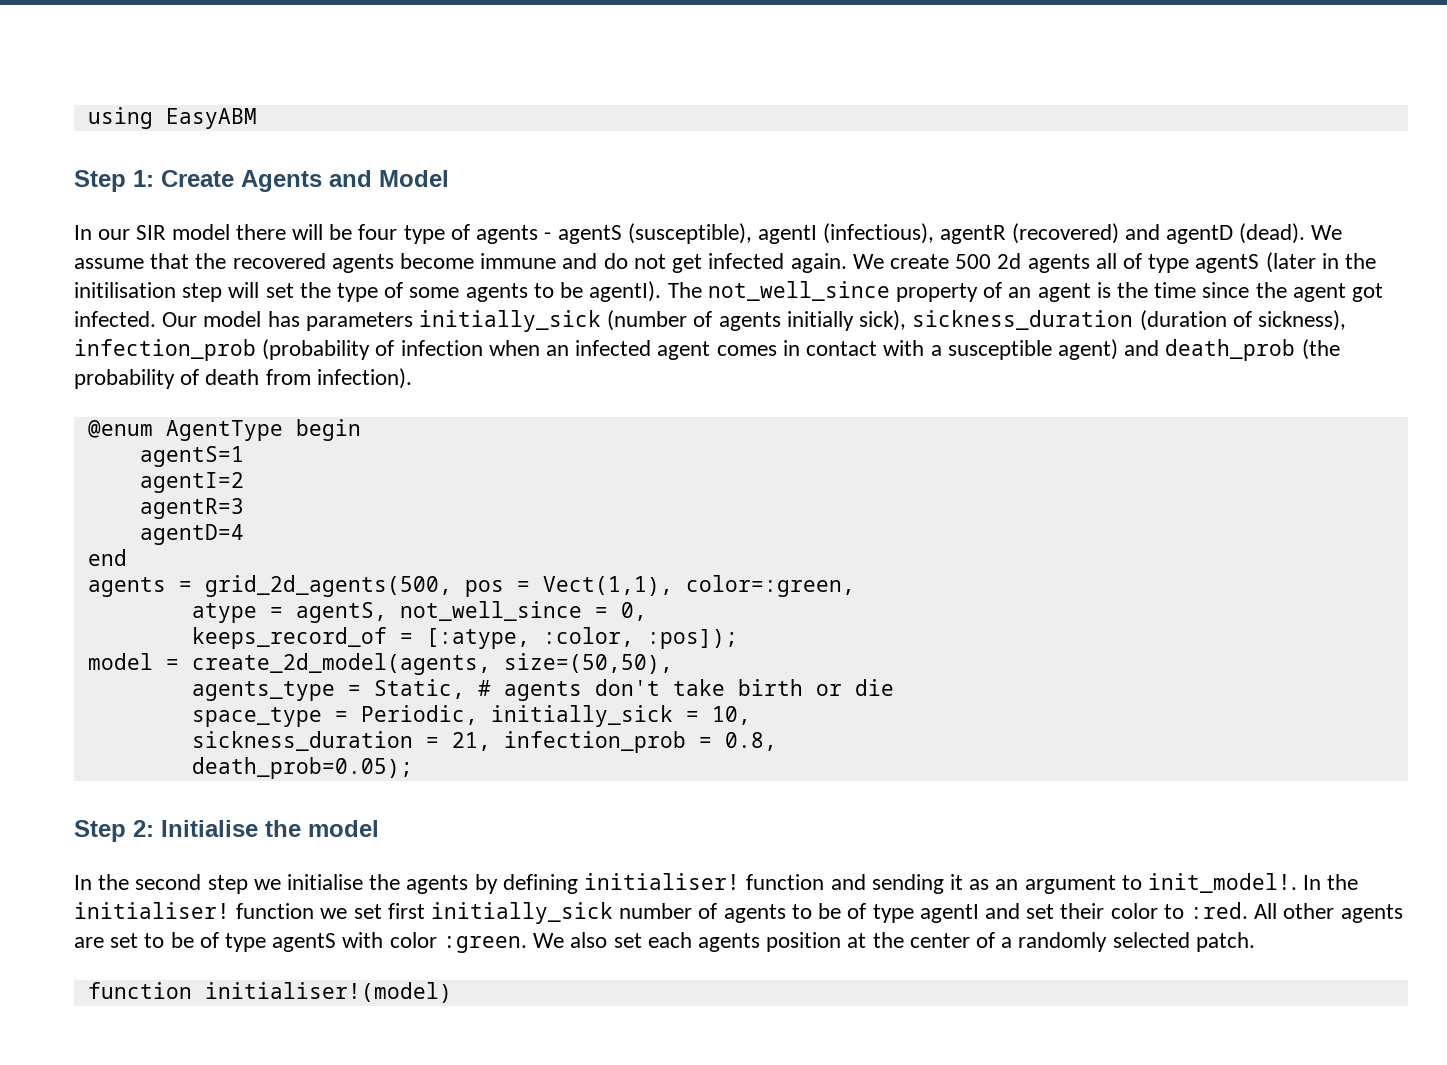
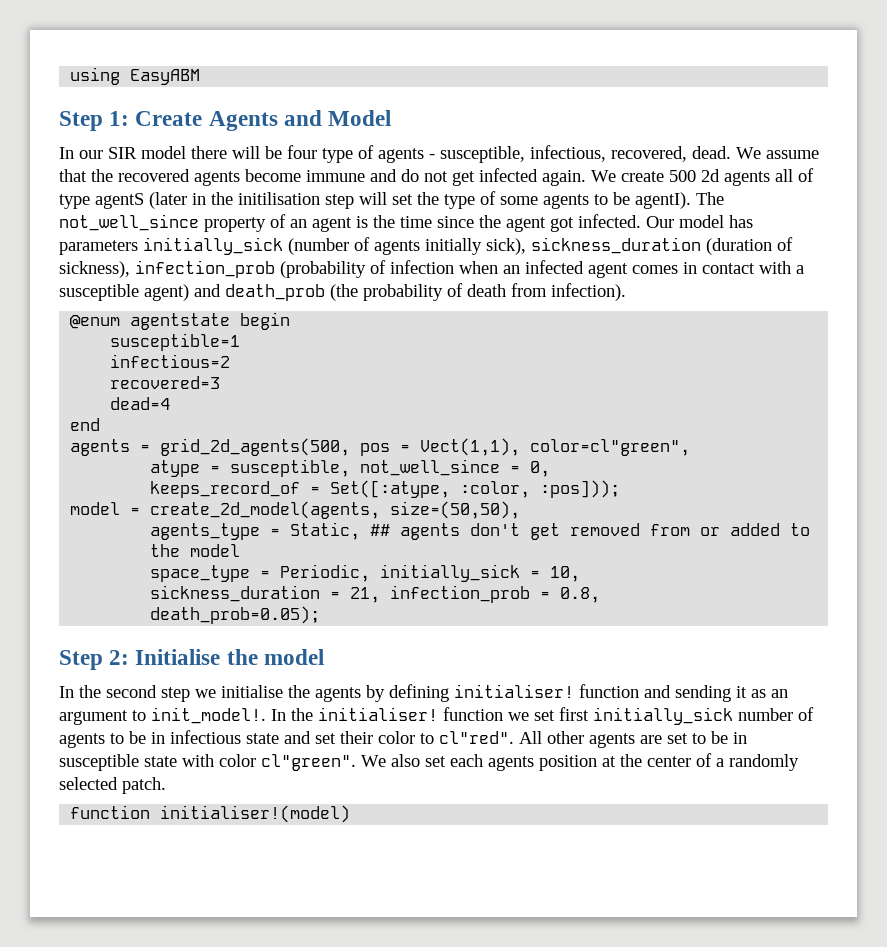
- In our SIR model there will be four type of agents - agentS (susceptible), agentI (infectious), agentR (recovered) and agentD (dead).
+ In our SIR model there will be four type of agents - susceptible, infectious, recovered, dead.
- @enum AgentType begin
+ @enum agentstate begin
- agentS=1
- agentI=2
- agentR=3
- agentD=4
+ susceptible=1
+ infectious=2
+ recovered=3
+ dead=4
- agents = grid_2d_agents(500, pos = Vect(1,1), color=:green,
+ agents = grid_2d_agents(500, pos = Vect(1,1), color=cl"green",
- atype = agentS, not_well_since = 0,
+ atype = susceptible, not_well_since = 0,
- keeps_record_of = [:atype, :color, :pos]);
+ keeps_record_of = Set([:atype, :color, :pos]));
- agents_type = Static, # agents don't take birth or die
+ agents_type = Static, ## agents don't get removed from or added to the model
- In the initialiser! function we set first initially_sick number of agents to be of type agentI and set their color to :red.
+ In the initialiser! function we set first initially_sick number of agents to be in infectious state and set their color to cl"red".
- All other agents are set to be of type agentS with color :green.
+ All other agents are set to be in susceptible state with color cl"green".

